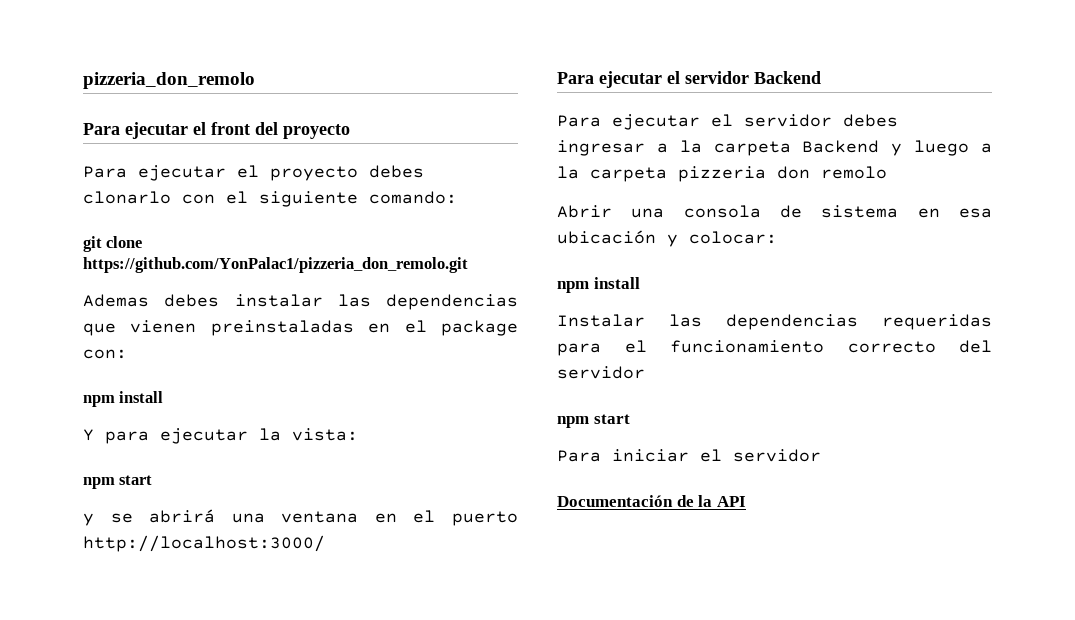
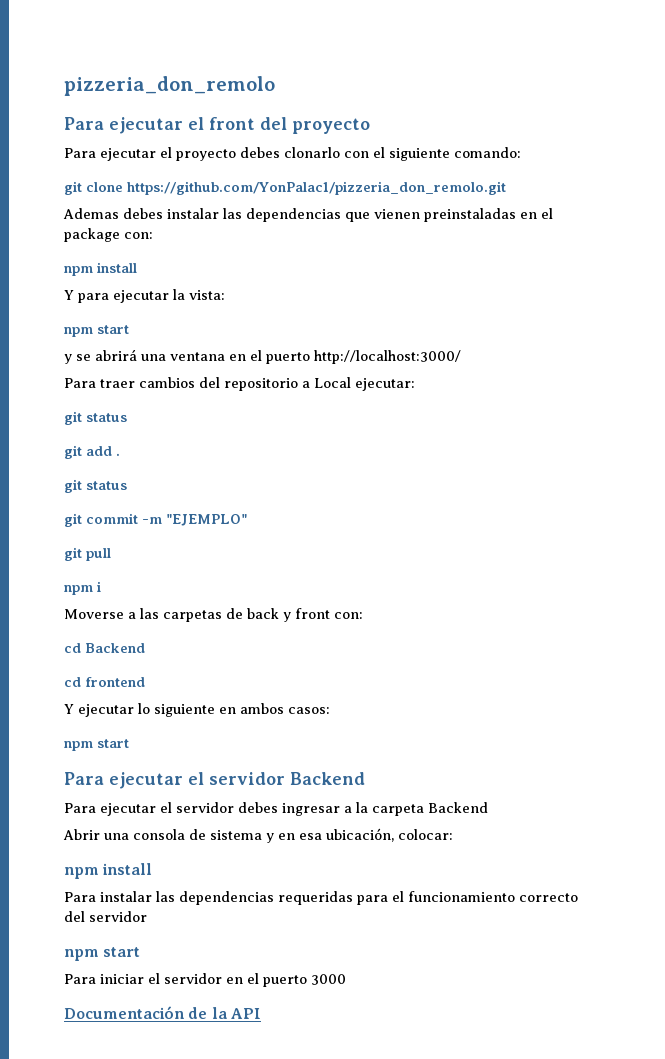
+ Para traer cambios del repositorio a Local ejecutar:
+ git status
+ git add .
+ git status
+ git commit -m "EJEMPLO"
+ git pull
+ npm i
+ Moverse a las carpetas de back y front con:
+ cd Backend
+ cd frontend
+ Y ejecutar lo siguiente en ambos casos:
+ npm start
- Para ejecutar el servidor debes ingresar a la carpeta Backend y luego a la carpeta pizzeria don remolo
+ Para ejecutar el servidor debes ingresar a la carpeta Backend
- Abrir una consola de sistema en esa ubicación y colocar:
+ Abrir una consola de sistema y en esa ubicación, colocar:
- Instalar las dependencias requeridas para el funcionamiento correcto del servidor
+ Para instalar las dependencias requeridas para el funcionamiento correcto del servidor
- Para iniciar el servidor
+ Para iniciar el servidor en el puerto 3000

